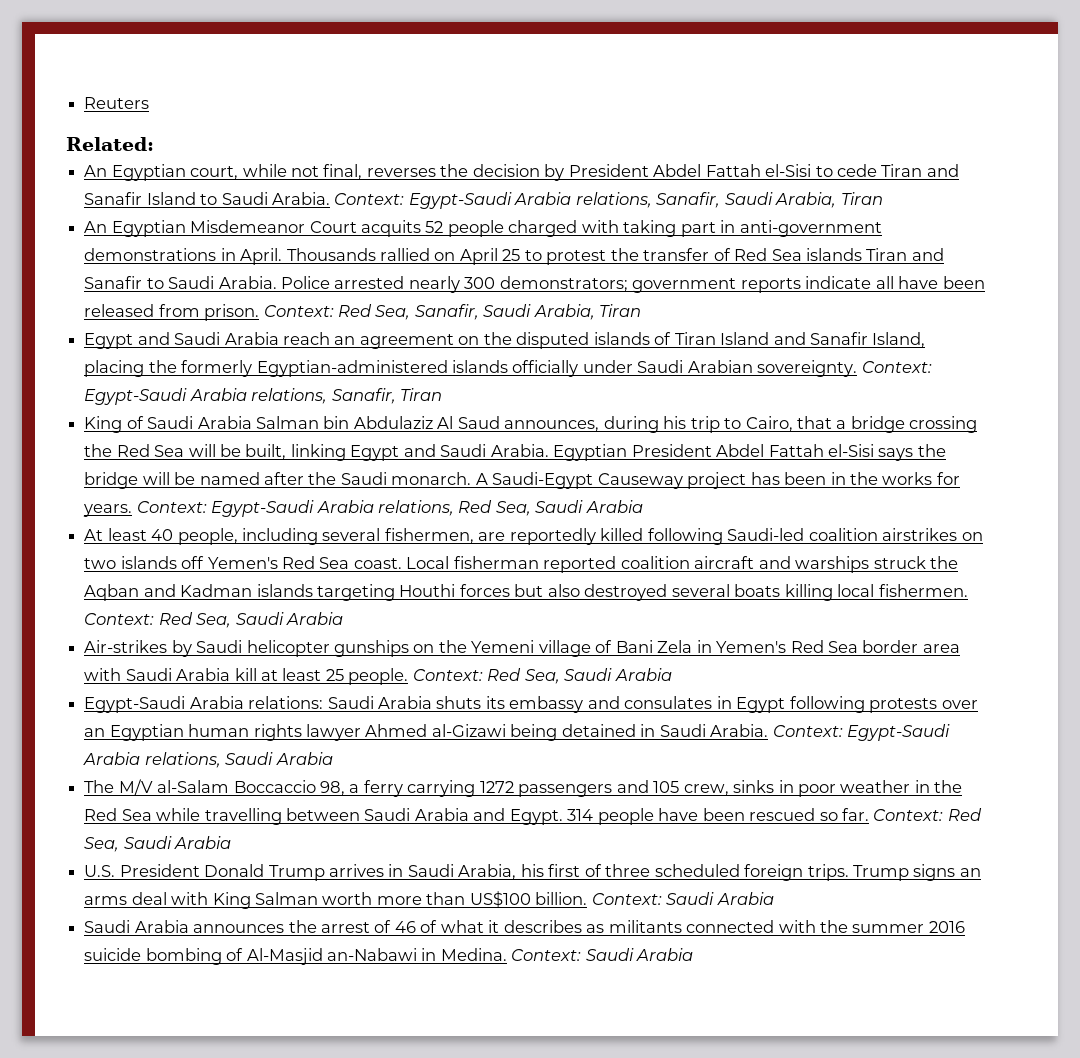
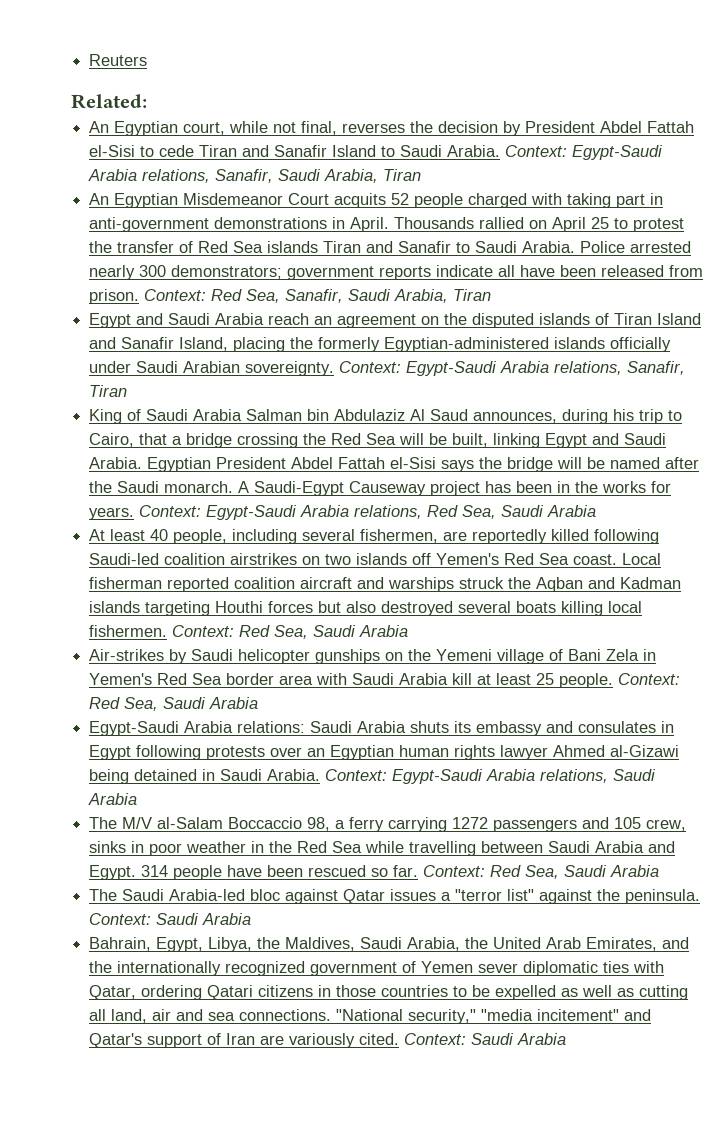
- U.S. President Donald Trump arrives in Saudi Arabia, his first of three scheduled foreign trips. Trump signs an arms deal with King Salman worth more than US$100 billion. Context: Saudi Arabia
- Saudi Arabia announces the arrest of 46 of what it describes as militants connected with the summer 2016 suicide bombing of Al-Masjid an-Nabawi in Medina.
+ The Saudi Arabia-led bloc against Qatar issues a "terror list" against the peninsula. Context: Saudi Arabia
+ Bahrain, Egypt, Libya, the Maldives, Saudi Arabia, the United Arab Emirates, and the internationally recognized government of Yemen sever diplomatic ties with Qatar, ordering Qatari citizens in those countries to be expelled as well as cutting all land, air and sea connections. "National security," "media incitement" and Qatar's support of Iran are variously cited.

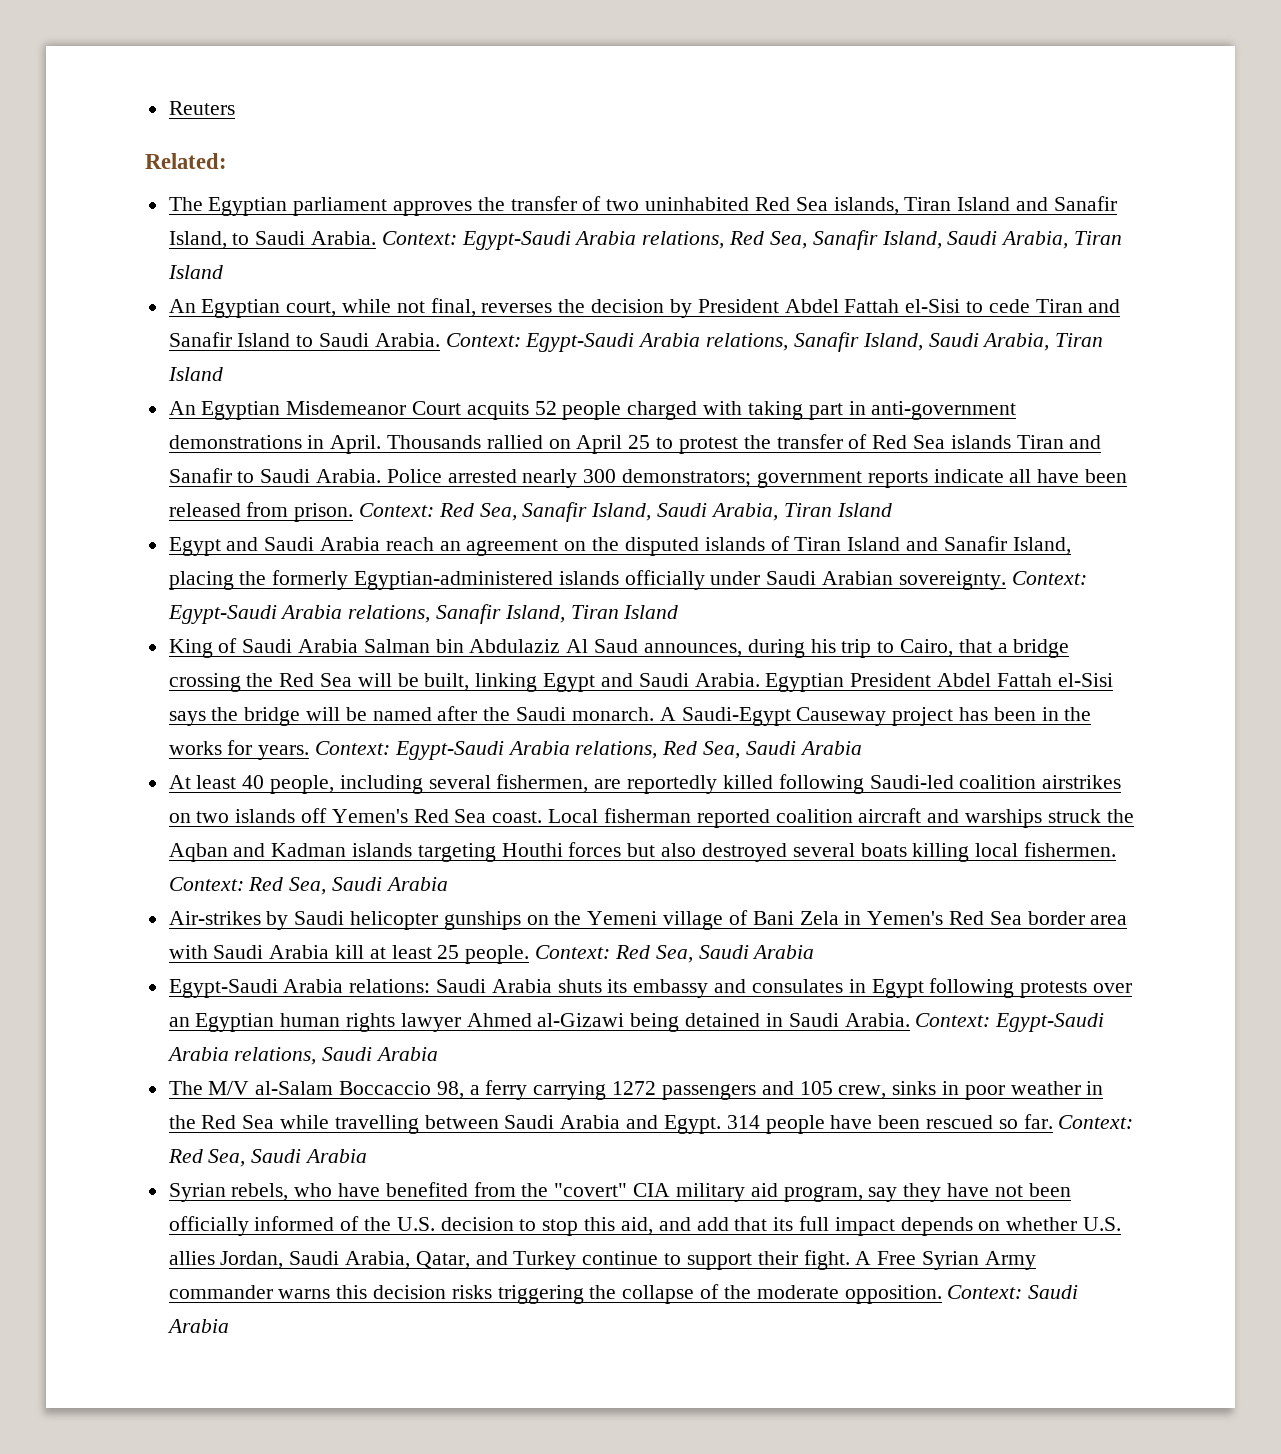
+ The Egyptian parliament approves the transfer of two uninhabited Red Sea islands, Tiran Island and Sanafir Island, to Saudi Arabia. Context: Egypt-Saudi Arabia relations, Red Sea, Sanafir Island, Saudi Arabia, Tiran Island
- Context: Egypt-Saudi Arabia relations, Sanafir, Saudi Arabia, Tiran
+ Context: Egypt-Saudi Arabia relations, Sanafir Island, Saudi Arabia, Tiran Island
- Context: Red Sea, Sanafir, Saudi Arabia, Tiran
+ Context: Red Sea, Sanafir Island, Saudi Arabia, Tiran Island
- Context: Egypt-Saudi Arabia relations, Sanafir, Tiran
+ Context: Egypt-Saudi Arabia relations, Sanafir Island, Tiran Island
- The Saudi Arabia-led bloc against Qatar issues a "terror list" against the peninsula. Context: Saudi Arabia
- Bahrain, Egypt, Libya, the Maldives, Saudi Arabia, the United Arab Emirates, and the internationally recognized government of Yemen sever diplomatic ties with Qatar, ordering Qatari citizens in those countries to be expelled as well as cutting all land, air and sea connections. "National security," "media incitement" and Qatar's support of Iran are variously cited.
+ Syrian rebels, who have benefited from the "covert" CIA military aid program, say they have not been officially informed of the U.S. decision to stop this aid, and add that its full impact depends on whether U.S. allies Jordan, Saudi Arabia, Qatar, and Turkey continue to support their fight. A Free Syrian Army commander warns this decision risks triggering the collapse of the moderate opposition.

